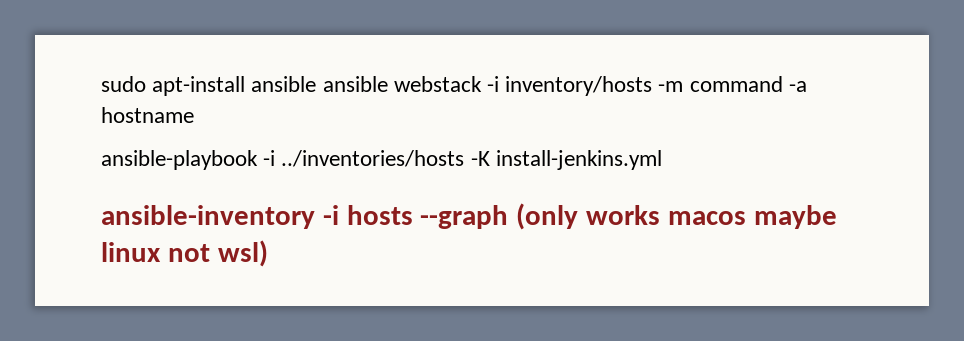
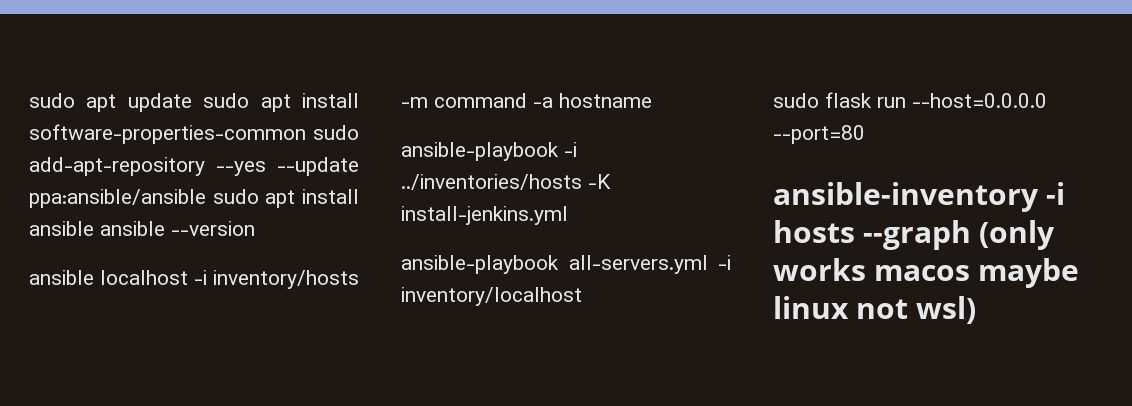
- sudo apt-install ansible ansible webstack -i inventory/hosts -m command -a hostname
+ sudo apt update sudo apt install software-properties-common sudo add-apt-repository --yes --update ppa:ansible/ansible sudo apt install ansible ansible --version
+ ansible localhost -i inventory/hosts -m command -a hostname
+ ansible-playbook all-servers.yml -i inventory/localhost
+ sudo flask run --host=0.0.0.0 --port=80

